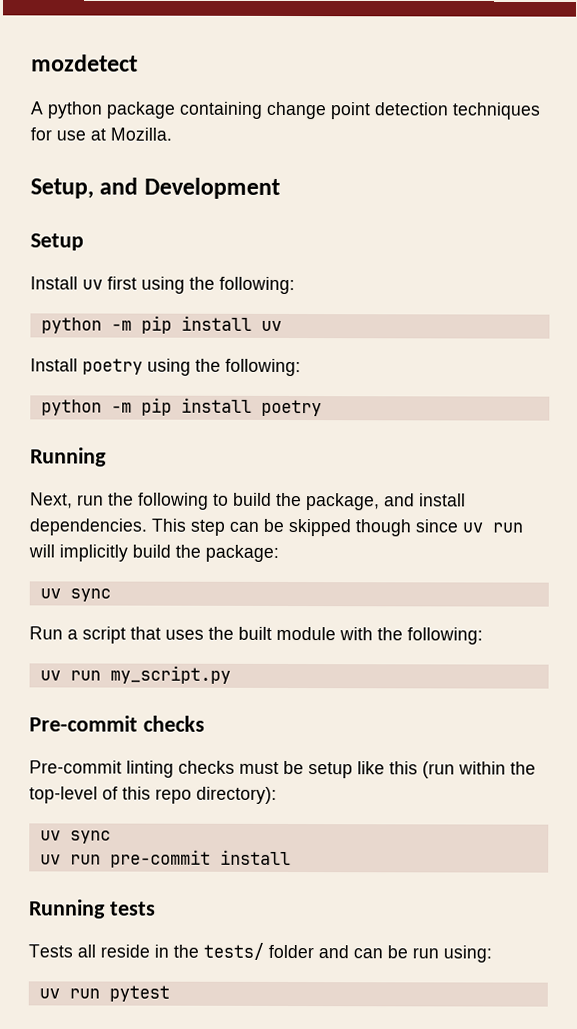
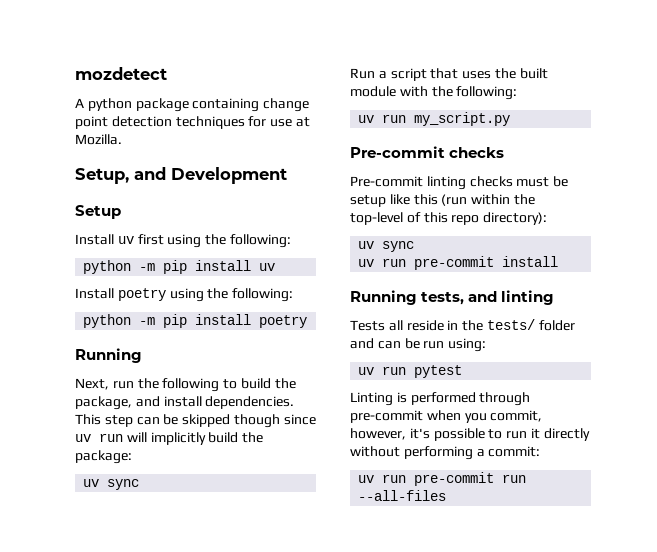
- Running tests
+ Running tests, and linting
+ Linting is performed through pre-commit when you commit, however, it's possible to run it directly without performing a commit:
+ uv run pre-commit run --all-files

